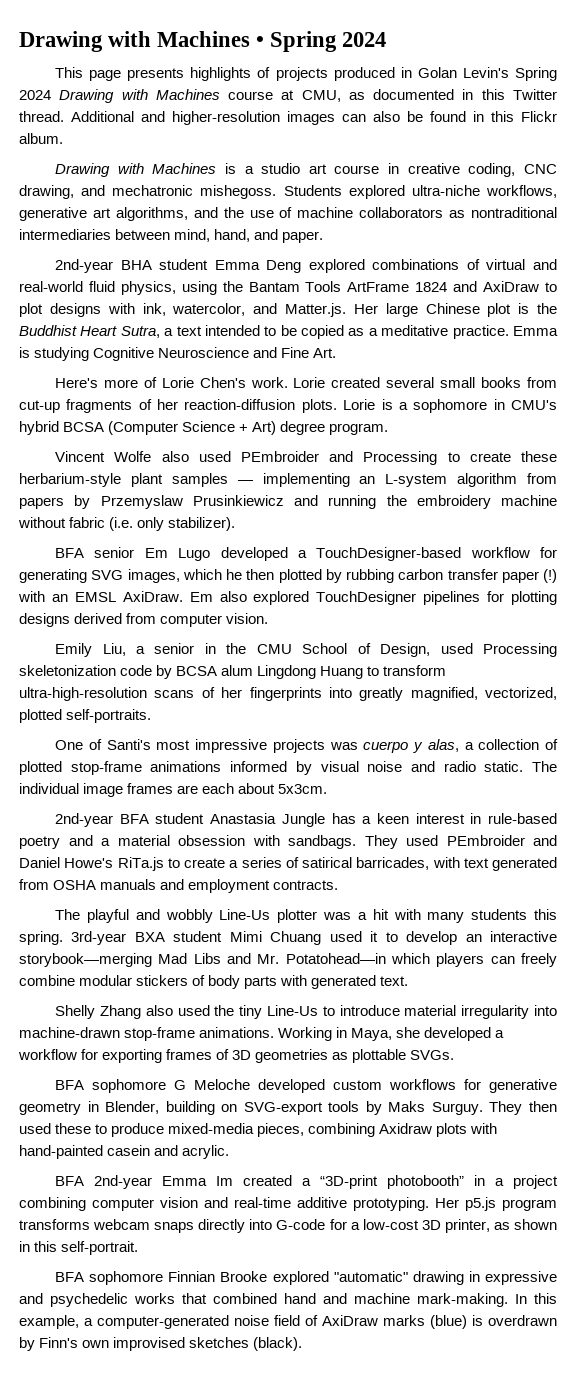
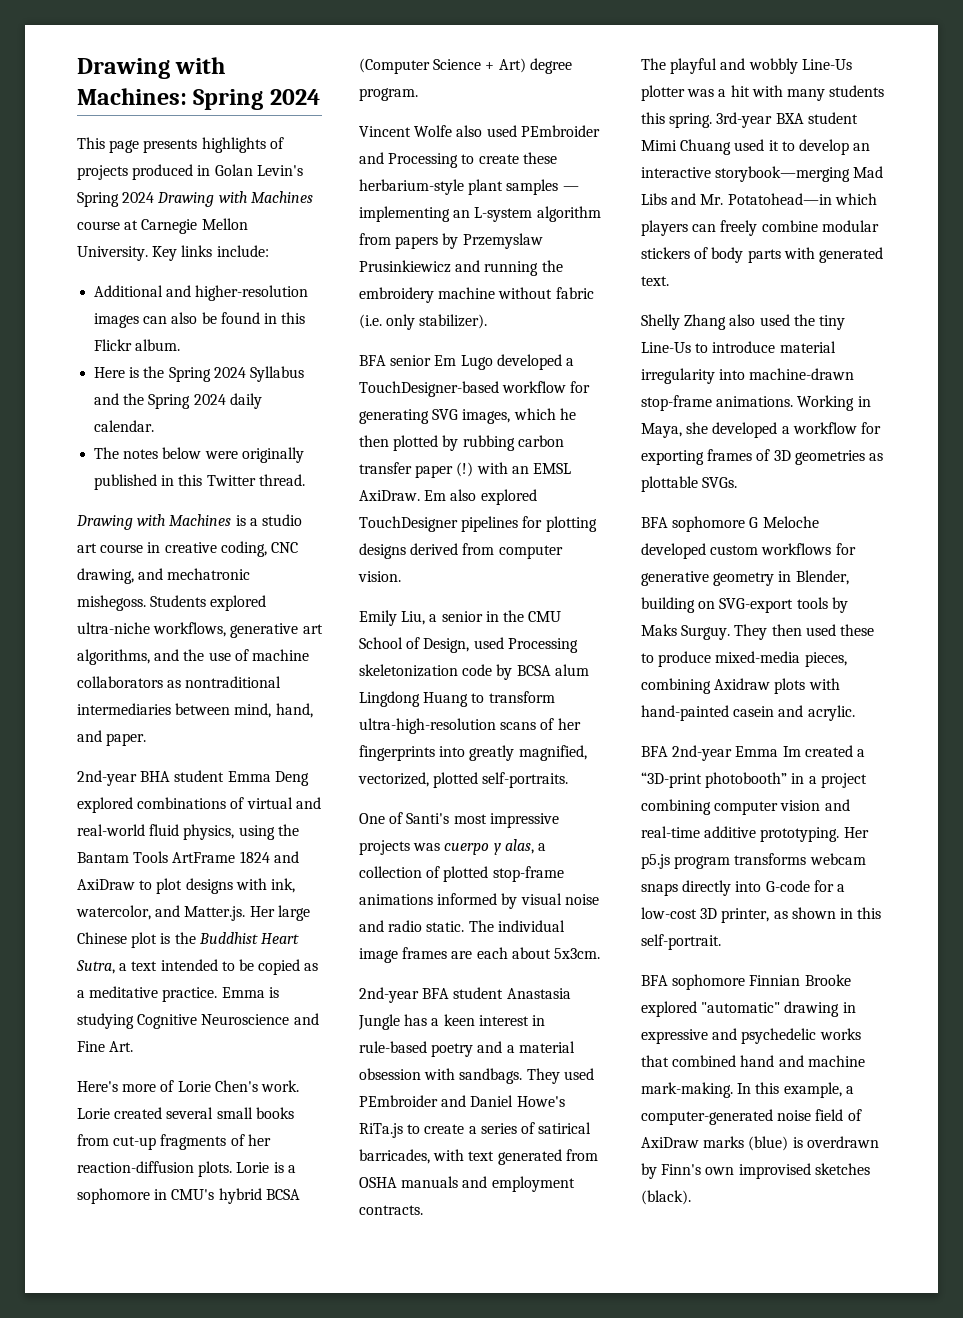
- Drawing with Machines • Spring 2024
+ Drawing with Machines: Spring 2024
- This page presents highlights of projects produced in Golan Levin's Spring 2024 Drawing with Machines course at CMU, as documented in this Twitter thread. Additional and higher-resolution images can also be found in this Flickr album.
+ This page presents highlights of projects produced in Golan Levin's Spring 2024 Drawing with Machines course at Carnegie Mellon University. Key links include:
+ Additional and higher-resolution images can also be found in this Flickr album.
+ Here is the Spring 2024 Syllabus and the Spring 2024 daily calendar.
+ The notes below were originally published in this Twitter thread.

